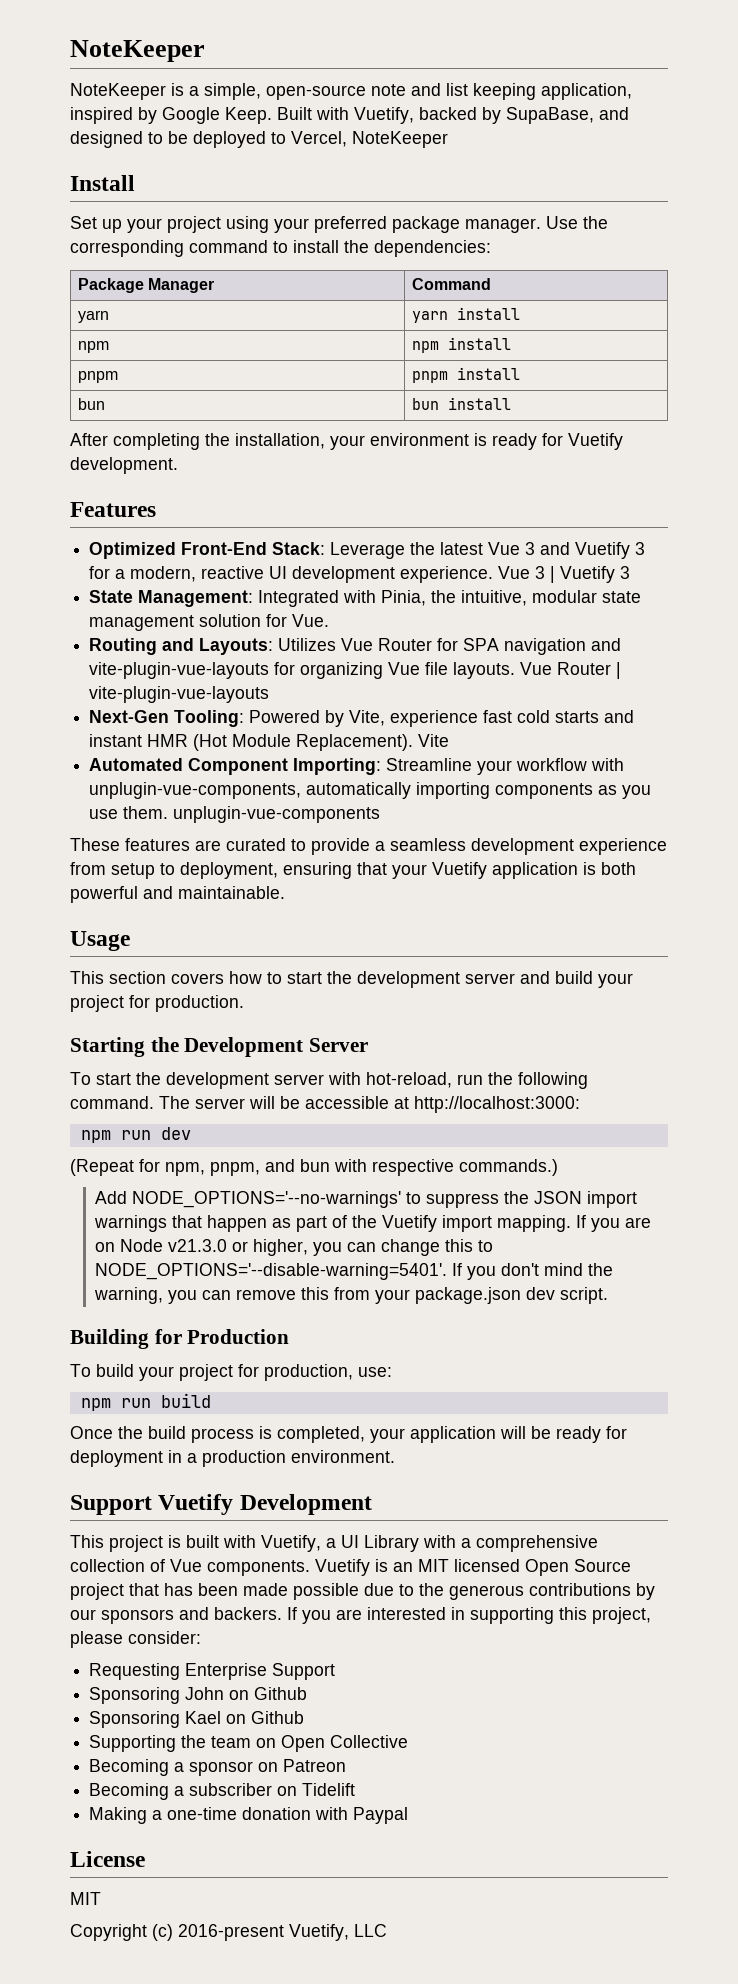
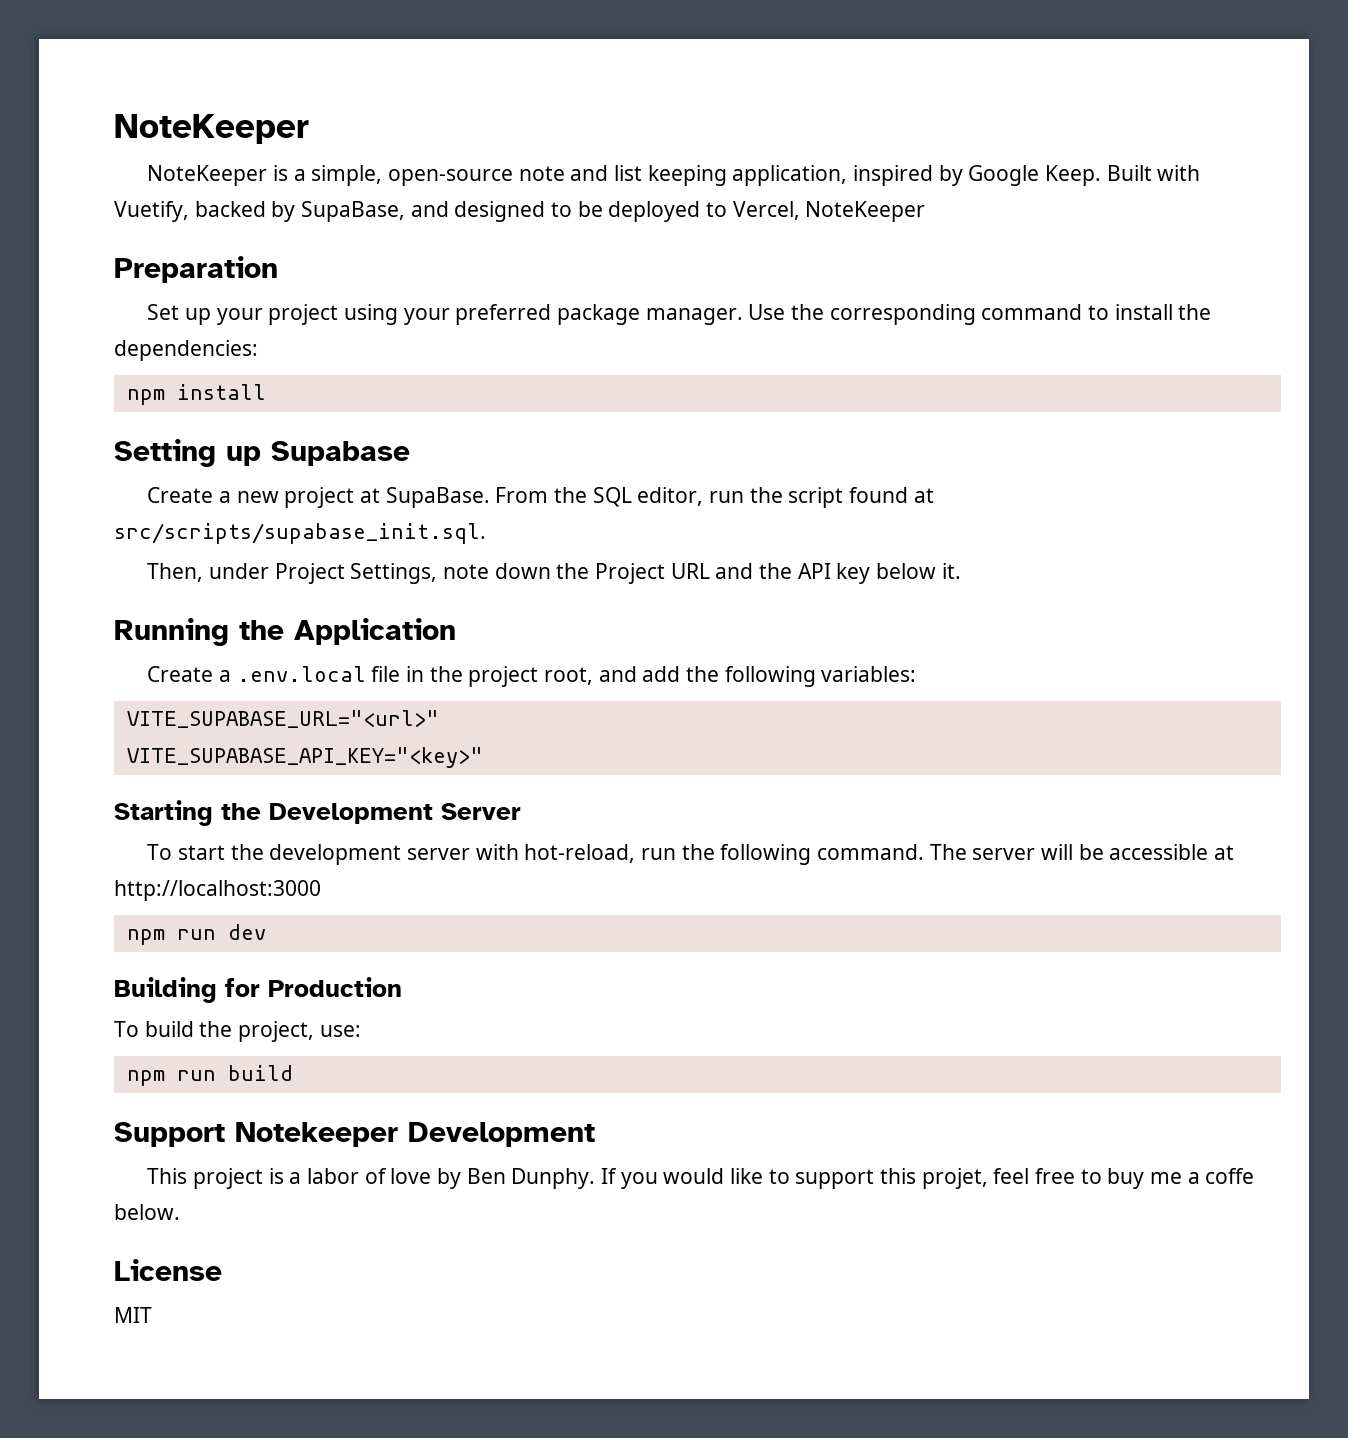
- Install
+ Preparation
- Package Manager | Command
- yarn | yarn install
- npm | npm install
- pnpm | pnpm install
- bun | bun install
- After completing the installation, your environment is ready for Vuetify development.
- Features
- Optimized Front-End Stack: Leverage the latest Vue 3 and Vuetify 3 for a modern, reactive UI development experience. Vue 3 | Vuetify 3
- State Management: Integrated with Pinia, the intuitive, modular state management solution for Vue.
- Routing and Layouts: Utilizes Vue Router for SPA navigation and vite-plugin-vue-layouts for organizing Vue file layouts. Vue Router | vite-plugin-vue-layouts
- Next-Gen Tooling: Powered by Vite, experience fast cold starts and instant HMR (Hot Module Replacement). Vite
- Automated Component Importing: Streamline your workflow with unplugin-vue-components, automatically importing components as you use them. unplugin-vue-components
- These features are curated to provide a seamless development experience from setup to deployment, ensuring that your Vuetify application is both powerful and maintainable.
- Usage
- This section covers how to start the development server and build your project for production.
+ npm install
+ Setting up Supabase
+ Create a new project at SupaBase. From the SQL editor, run the script found at src/scripts/supabase_init.sql.
+ Then, under Project Settings, note down the Project URL and the API key below it.
+ Running the Application
+ Create a .env.local file in the project root, and add the following variables:
+ VITE_SUPABASE_URL="<url>"
+ VITE_SUPABASE_API_KEY="<key>"
- The server will be accessible at http://localhost:3000:
+ The server will be accessible at http://localhost:3000
- (Repeat for npm, pnpm, and bun with respective commands.)
- Add NODE_OPTIONS='--no-warnings' to suppress the JSON import warnings that happen as part of the Vuetify import mapping. If you are on Node v21.3.0 or higher, you can change this to NODE_OPTIONS='--disable-warning=5401'. If you don't mind the warning, you can remove this from your package.json dev script.
- To build your project for production, use:
+ To build the project, use:
- Once the build process is completed, your application will be ready for deployment in a production environment.
- Support Vuetify Development
+ Support Notekeeper Development
- This project is built with Vuetify, a UI Library with a comprehensive collection of Vue components. Vuetify is an MIT licensed Open Source project that has been made possible due to the generous contributions by our sponsors and backers. If you are interested in supporting this project, please consider:
- Requesting Enterprise Support
- Sponsoring John on Github
- Sponsoring Kael on Github
- Supporting the team on Open Collective
- Becoming a sponsor on Patreon
- Becoming a subscriber on Tidelift
- Making a one-time donation with Paypal
+ This project is a labor of love by Ben Dunphy. If you would like to support this projet, feel free to buy me a coffe below.
  License
  MIT
- Copyright (c) 2016-present Vuetify, LLC

